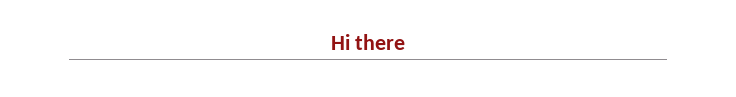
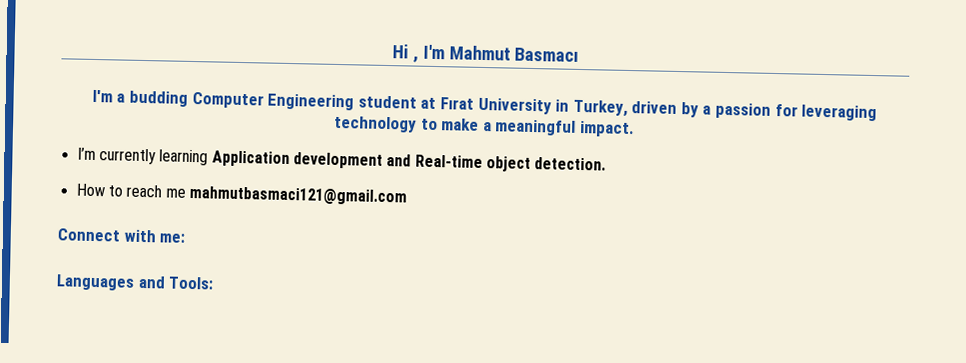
- Hi there
+ Hi , I'm Mahmut Basmacı
+ I'm a budding Computer Engineering student at Fırat University in Turkey, driven by a passion for leveraging technology to make a meaningful impact.
+ I’m currently learning Application development and Real-time object detection.
+ How to reach me mahmutbasmaci121@gmail.com
+ Connect with me:
+ Languages and Tools:

